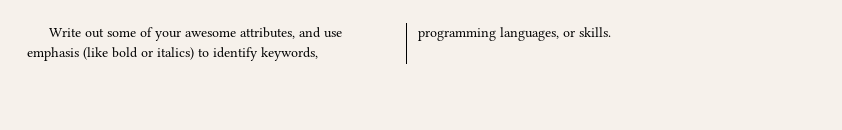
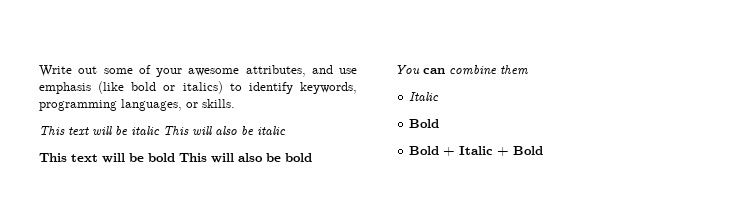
+ This text will be italic This will also be italic
+ This text will be bold This will also be bold
+ You can combine them
+ Italic
+ Bold
+ Bold + Italic + Bold

